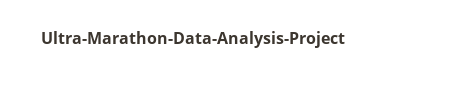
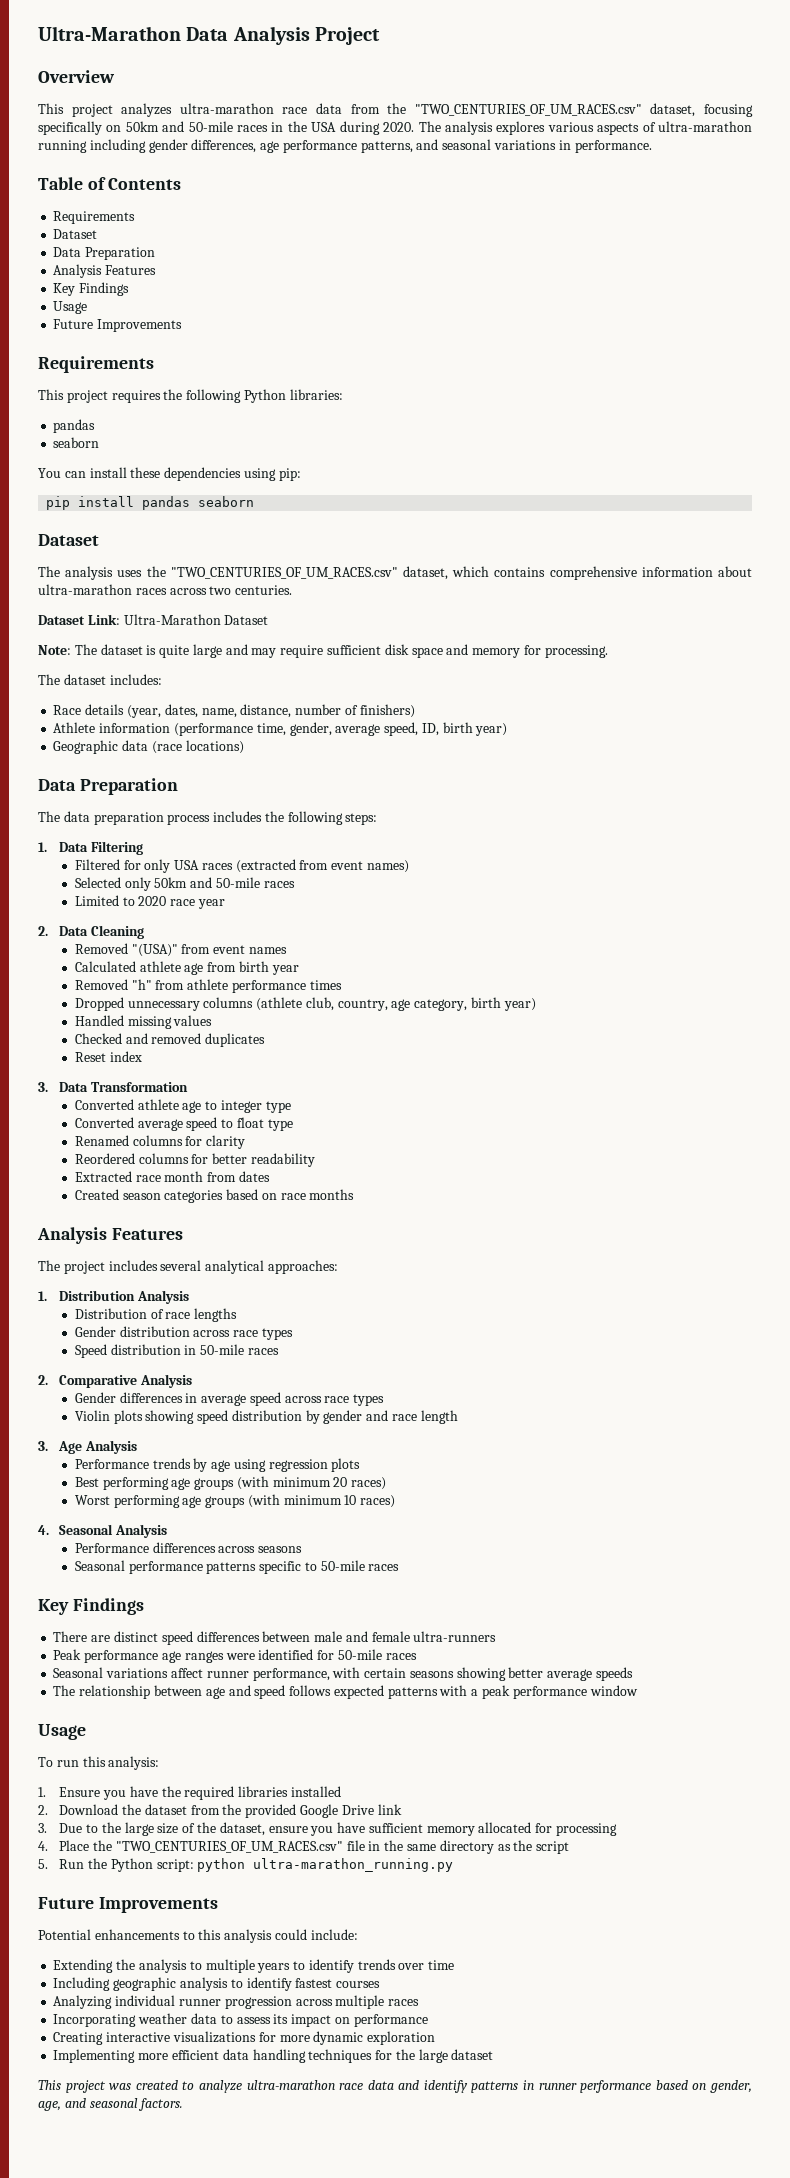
- Ultra-Marathon-Data-Analysis-Project
+ Ultra-Marathon Data Analysis Project
+ Overview
+ This project analyzes ultra-marathon race data from the "TWO_CENTURIES_OF_UM_RACES.csv" dataset, focusing specifically on 50km and 50-mile races in the USA during 2020. The analysis explores various aspects of ultra-marathon running including gender differences, age performance patterns, and seasonal variations in performance.
+ Table of Contents
+ Requirements
+ Dataset
+ Data Preparation
+ Analysis Features
+ Key Findings
+ Usage
+ Future Improvements
+ Requirements
+ This project requires the following Python libraries:
+ pandas
+ seaborn
+ You can install these dependencies using pip:
+ pip install pandas seaborn
+ Dataset
+ The analysis uses the "TWO_CENTURIES_OF_UM_RACES.csv" dataset, which contains comprehensive information about ultra-marathon races across two centuries.
+ Dataset Link: Ultra-Marathon Dataset
+ Note: The dataset is quite large and may require sufficient disk space and memory for processing.
+ The dataset includes:
+ Race details (year, dates, name, distance, number of finishers)
+ Athlete information (performance time, gender, average speed, ID, birth year)
+ Geographic data (race locations)
+ Data Preparation
+ The data preparation process includes the following steps:
+ 1. Data Filtering
+ Filtered for only USA races (extracted from event names)
+ Selected only 50km and 50-mile races
+ Limited to 2020 race year
+ 2. Data Cleaning
+ Removed "(USA)" from event names
+ Calculated athlete age from birth year
+ Removed "h" from athlete performance times
+ Dropped unnecessary columns (athlete club, country, age category, birth year)
+ Handled missing values
+ Checked and removed duplicates
+ Reset index
+ 3. Data Transformation
+ Converted athlete age to integer type
+ Converted average speed to float type
+ Renamed columns for clarity
+ Reordered columns for better readability
+ Extracted race month from dates
+ Created season categories based on race months
+ Analysis Features
+ The project includes several analytical approaches:
+ 1. Distribution Analysis
+ Distribution of race lengths
+ Gender distribution across race types
+ Speed distribution in 50-mile races
+ 2. Comparative Analysis
+ Gender differences in average speed across race types
+ Violin plots showing speed distribution by gender and race length
+ 3. Age Analysis
+ Performance trends by age using regression plots
+ Best performing age groups (with minimum 20 races)
+ Worst performing age groups (with minimum 10 races)
+ 4. Seasonal Analysis
+ Performance differences across seasons
+ Seasonal performance patterns specific to 50-mile races
+ Key Findings
+ There are distinct speed differences between male and female ultra-runners
+ Peak performance age ranges were identified for 50-mile races
+ Seasonal variations affect runner performance, with certain seasons showing better average speeds
+ The relationship between age and speed follows expected patterns with a peak performance window
+ Usage
+ To run this analysis:
+ 1. Ensure you have the required libraries installed
+ 2. Download the dataset from the provided Google Drive link
+ 3. Due to the large size of the dataset, ensure you have sufficient memory allocated for processing
+ 4. Place the "TWO_CENTURIES_OF_UM_RACES.csv" file in the same directory as the script
+ 5. Run the Python script: python ultra-marathon_running.py
+ Future Improvements
+ Potential enhancements to this analysis could include:
+ Extending the analysis to multiple years to identify trends over time
+ Including geographic analysis to identify fastest courses
+ Analyzing individual runner progression across multiple races
+ Incorporating weather data to assess its impact on performance
+ Creating interactive visualizations for more dynamic exploration
+ Implementing more efficient data handling techniques for the large dataset
+ This project was created to analyze ultra-marathon race data and identify patterns in runner performance based on gender, age, and seasonal factors.

